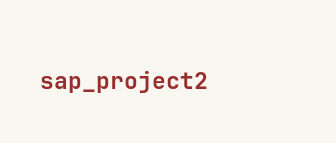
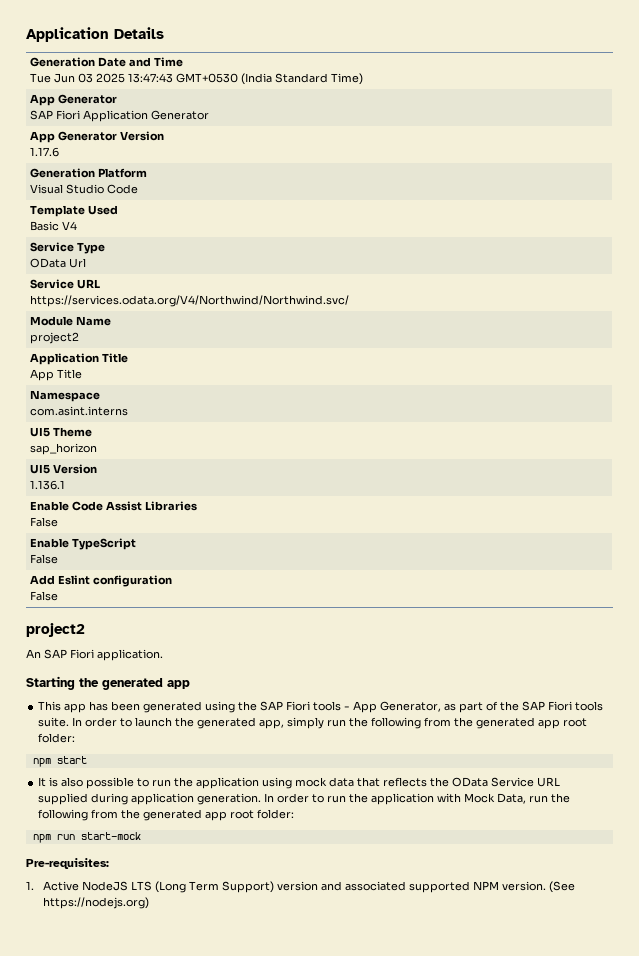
- sap_project2
+ Application Details
+ Generation Date and Time
+ Tue Jun 03 2025 13:47:43 GMT+0530 (India Standard Time)
+ App Generator
+ SAP Fiori Application Generator
+ App Generator Version
+ 1.17.6
+ Generation Platform
+ Visual Studio Code
+ Template Used
+ Basic V4
+ Service Type
+ OData Url
+ Service URL
+ https://services.odata.org/V4/Northwind/Northwind.svc/
+ Module Name
+ project2
+ Application Title
+ App Title
+ Namespace
+ com.asint.interns
+ UI5 Theme
+ sap_horizon
+ UI5 Version
+ 1.136.1
+ Enable Code Assist Libraries
+ False
+ Enable TypeScript
+ False
+ Add Eslint configuration
+ False
+ project2
+ An SAP Fiori application.
+ Starting the generated app
+ This app has been generated using the SAP Fiori tools - App Generator, as part of the SAP Fiori tools suite. In order to launch the generated app, simply run the following from the generated app root folder:
+ npm start
+ It is also possible to run the application using mock data that reflects the OData Service URL supplied during application generation. In order to run the application with Mock Data, run the following from the generated app root folder:
+ npm run start-mock
+ Pre-requisites:
+ 1. Active NodeJS LTS (Long Term Support) version and associated supported NPM version. (See https://nodejs.org)

